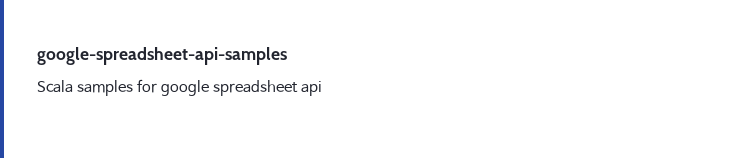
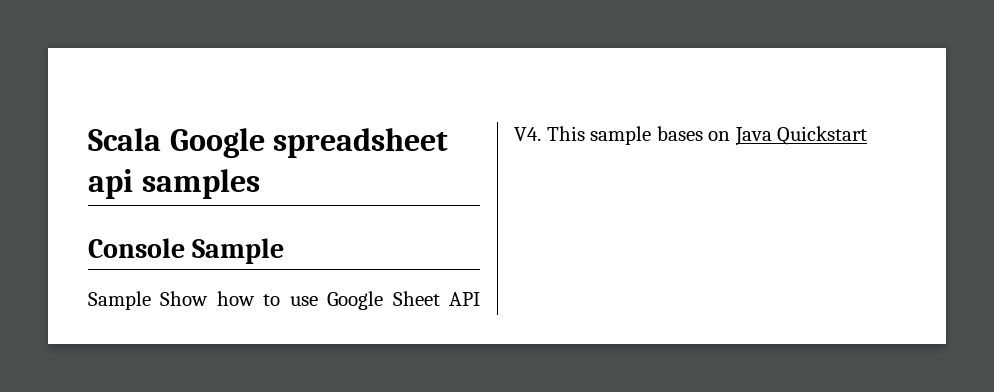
- google-spreadsheet-api-samples
- Scala samples for google spreadsheet api
+ Scala Google spreadsheet api samples
+ Console Sample
+ Sample Show how to use Google Sheet API V4. This sample bases on Java Quickstart

